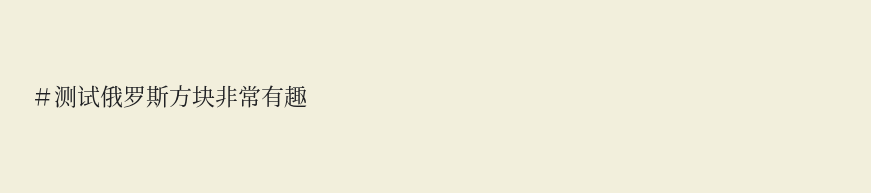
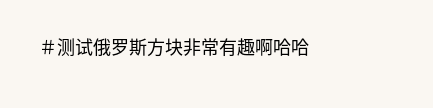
- ＃测试俄罗斯方块非常有趣
+ ＃测试俄罗斯方块非常有趣啊哈哈

